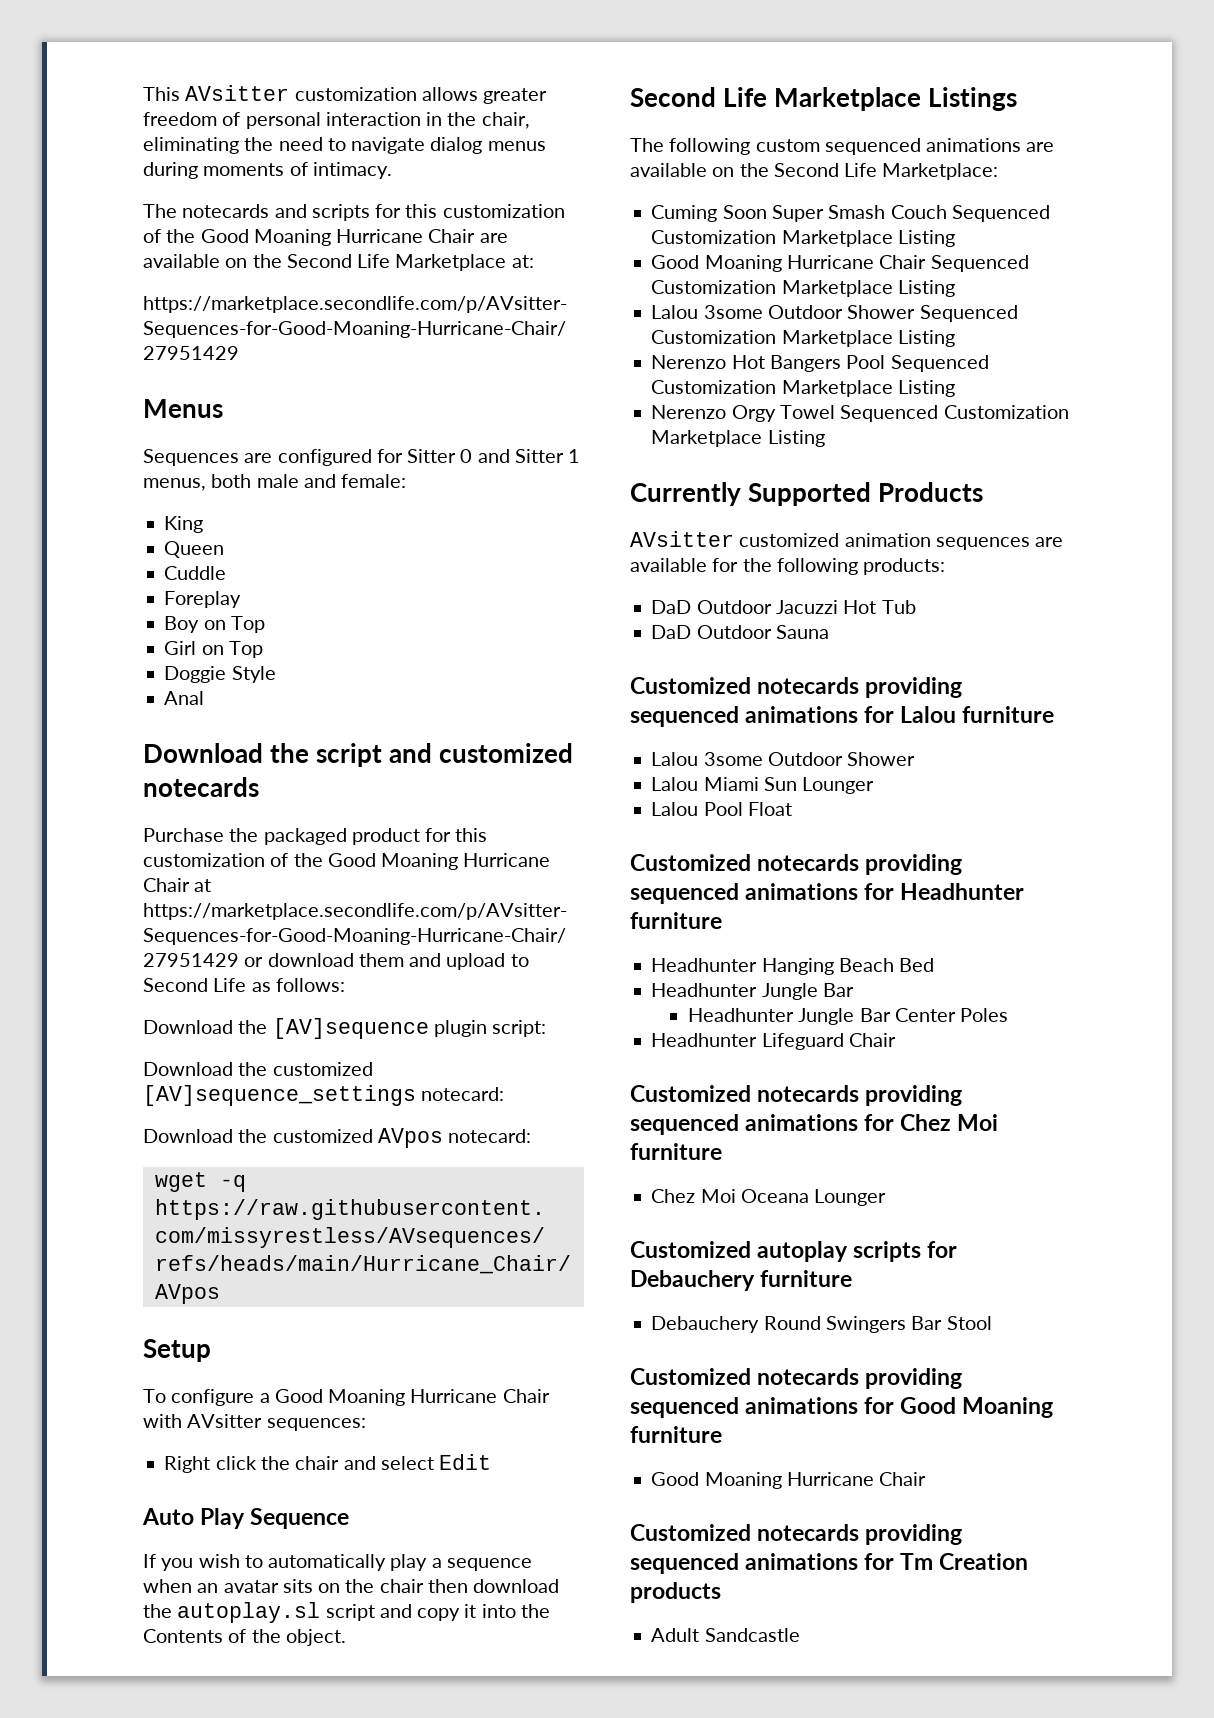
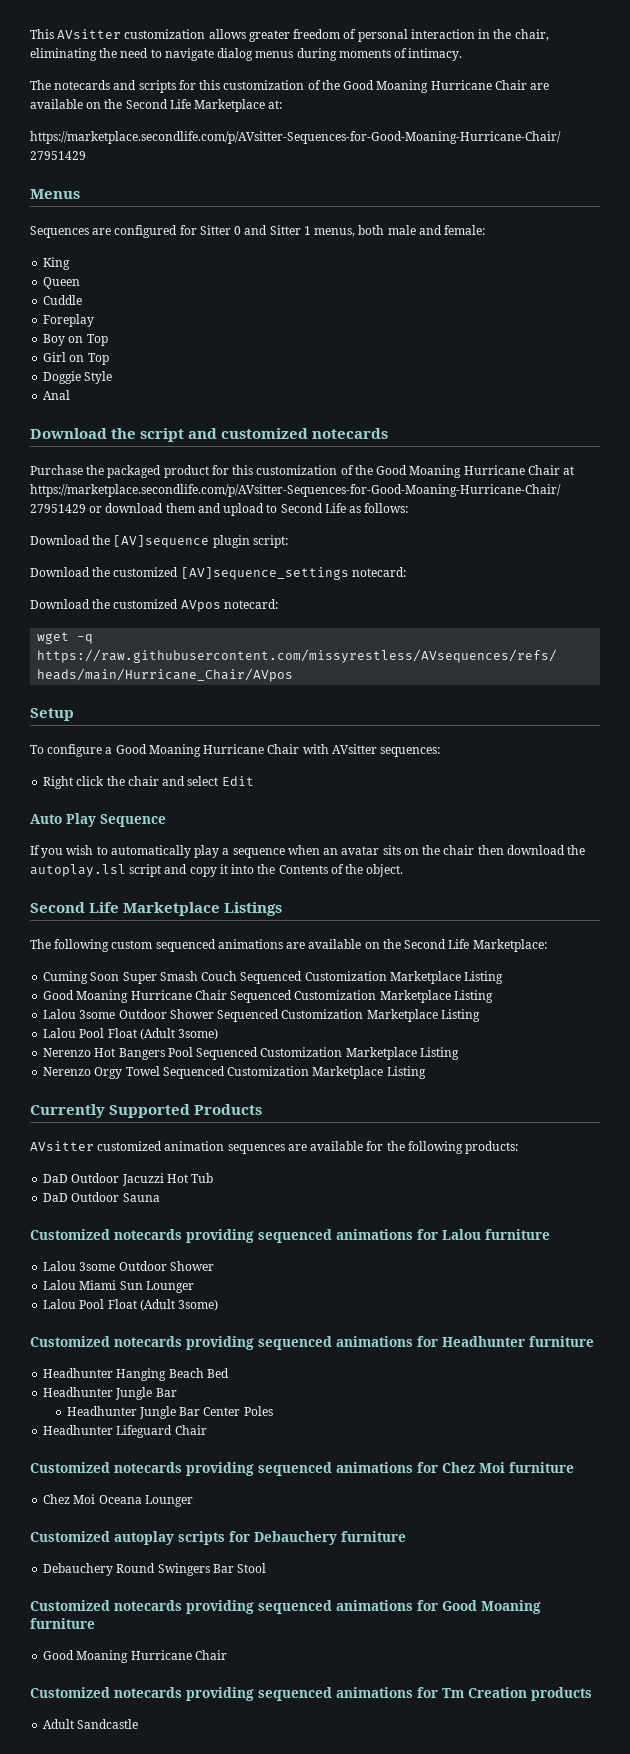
- If you wish to automatically play a sequence when an avatar sits on the chair then download the autoplay.sl script and copy it into the Contents of the object.
+ If you wish to automatically play a sequence when an avatar sits on the chair then download the autoplay.lsl script and copy it into the Contents of the object.
  Lalou 3some Outdoor Shower Sequenced Customization Marketplace Listing
+ Lalou Pool Float (Adult 3some)
  Lalou Miami Sun Lounger
- Lalou Pool Float
+ Lalou Pool Float (Adult 3some)

